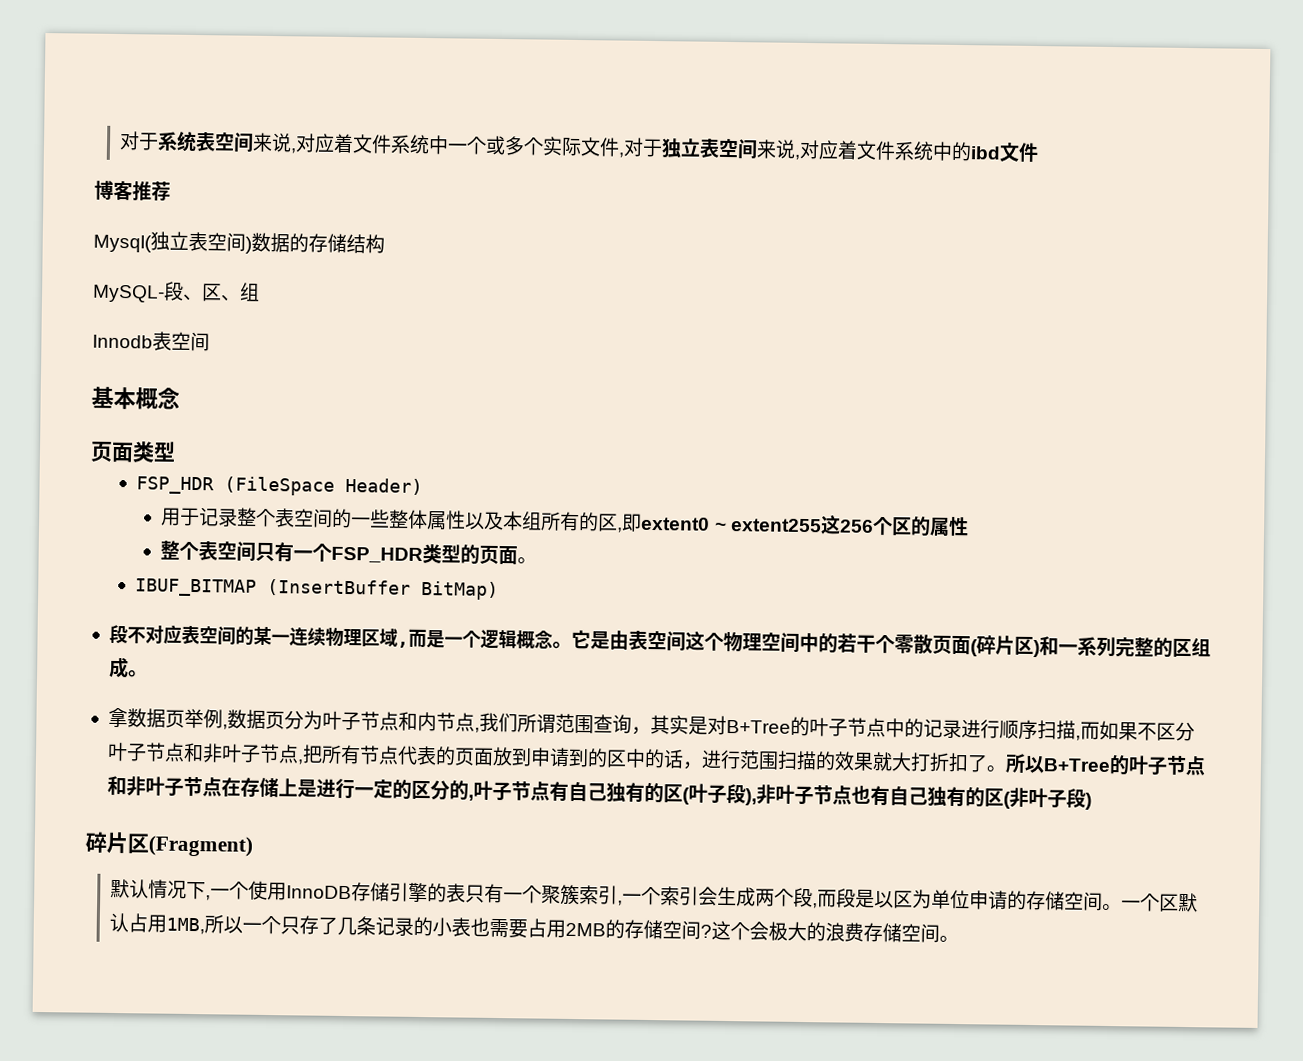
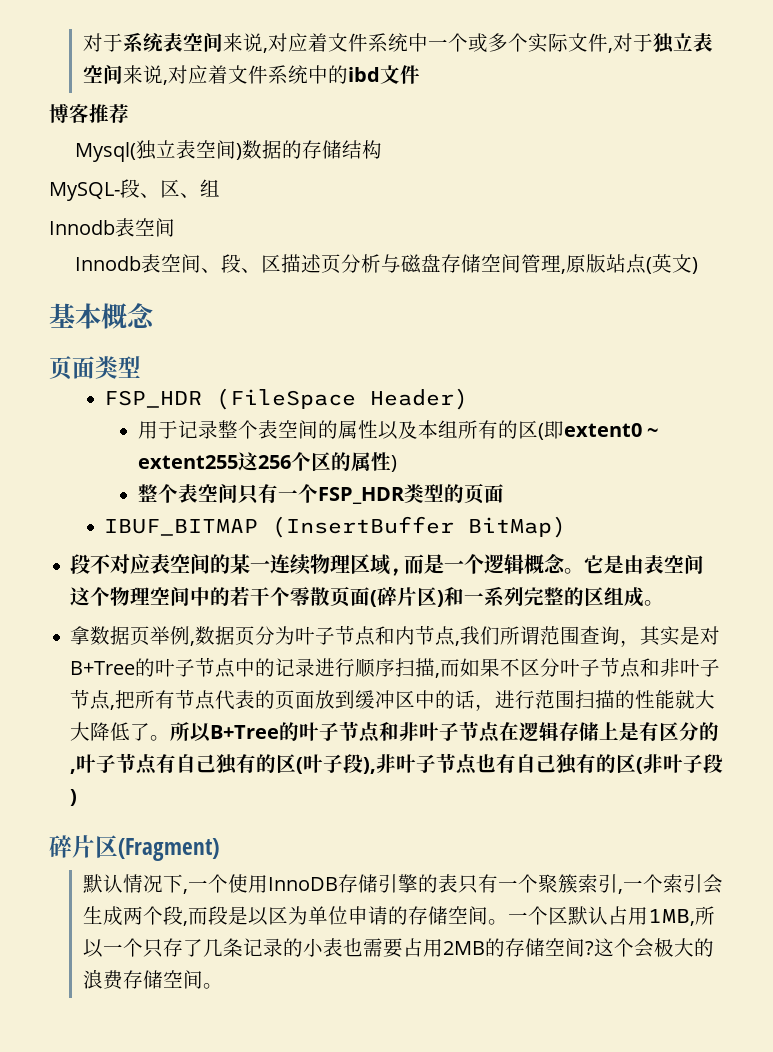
+ Innodb表空间、段、区描述页分析与磁盘存储空间管理,原版站点(英文)
- 用于记录整个表空间的一些整体属性以及本组所有的区,即extent0 ~ extent255这256个区的属性
+ 用于记录整个表空间的属性以及本组所有的区(即extent0 ~ extent255这256个区的属性)
- 整个表空间只有一个FSP_HDR类型的页面。
+ 整个表空间只有一个FSP_HDR类型的页面
- 拿数据页举例,数据页分为叶子节点和内节点,我们所谓范围查询，其实是对B+Tree的叶子节点中的记录进行顺序扫描,而如果不区分叶子节点和非叶子节点,把所有节点代表的页面放到申请到的区中的话，进行范围扫描的效果就大打折扣了。
+ 拿数据页举例,数据页分为叶子节点和内节点,我们所谓范围查询，其实是对B+Tree的叶子节点中的记录进行顺序扫描,而如果不区分叶子节点和非叶子节点,把所有节点代表的页面放到缓冲区中的话，进行范围扫描的性能就大大降低了。
- 所以B+Tree的叶子节点和非叶子节点在存储上是进行一定的区分的,叶子节点有自己独有的区(叶子段),非叶子节点也有自己独有的区(非叶子段)
+ 所以B+Tree的叶子节点和非叶子节点在逻辑存储上是有区分的,叶子节点有自己独有的区(叶子段),非叶子节点也有自己独有的区(非叶子段)

